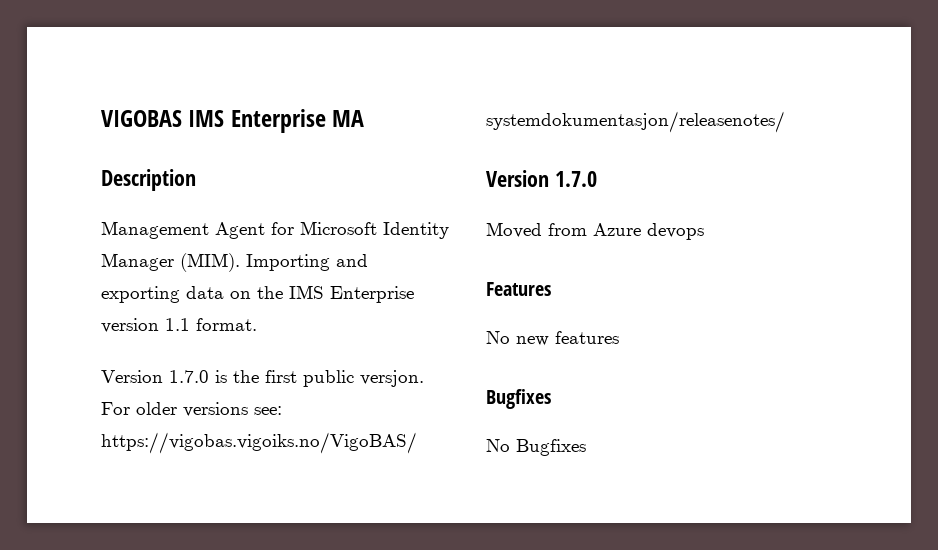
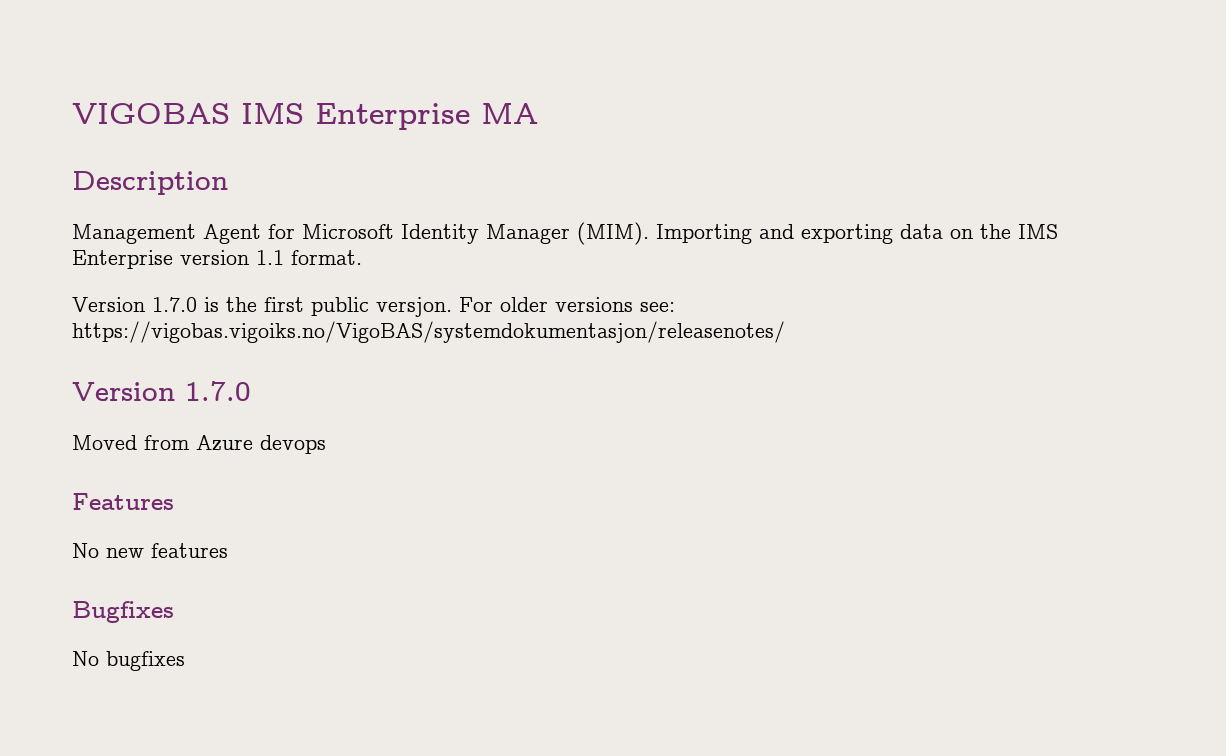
- No Bugfixes
+ No bugfixes

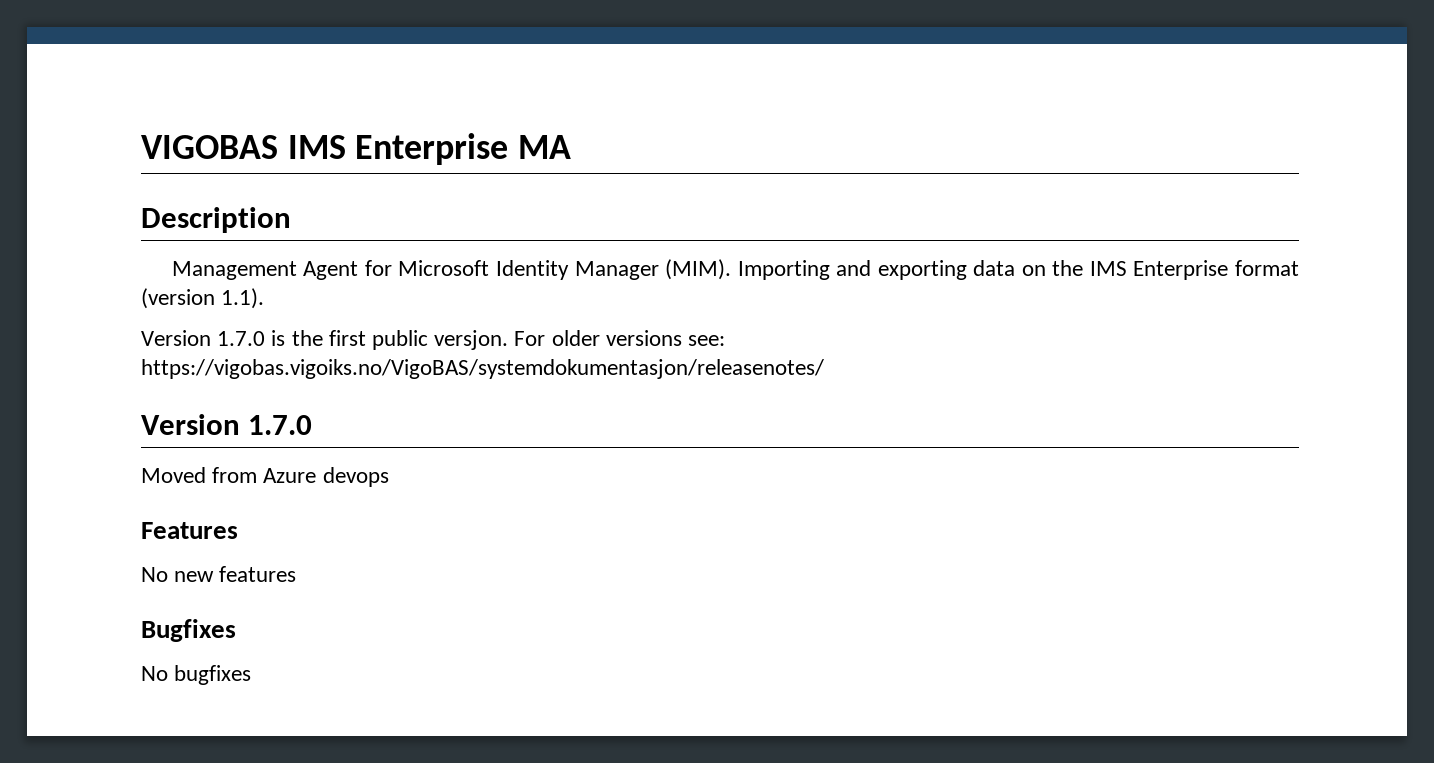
- Importing and exporting data on the IMS Enterprise version 1.1 format.
+ Importing and exporting data on the IMS Enterprise format (version 1.1).

